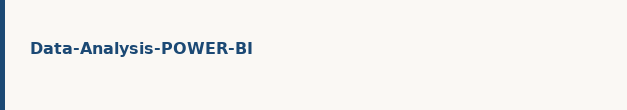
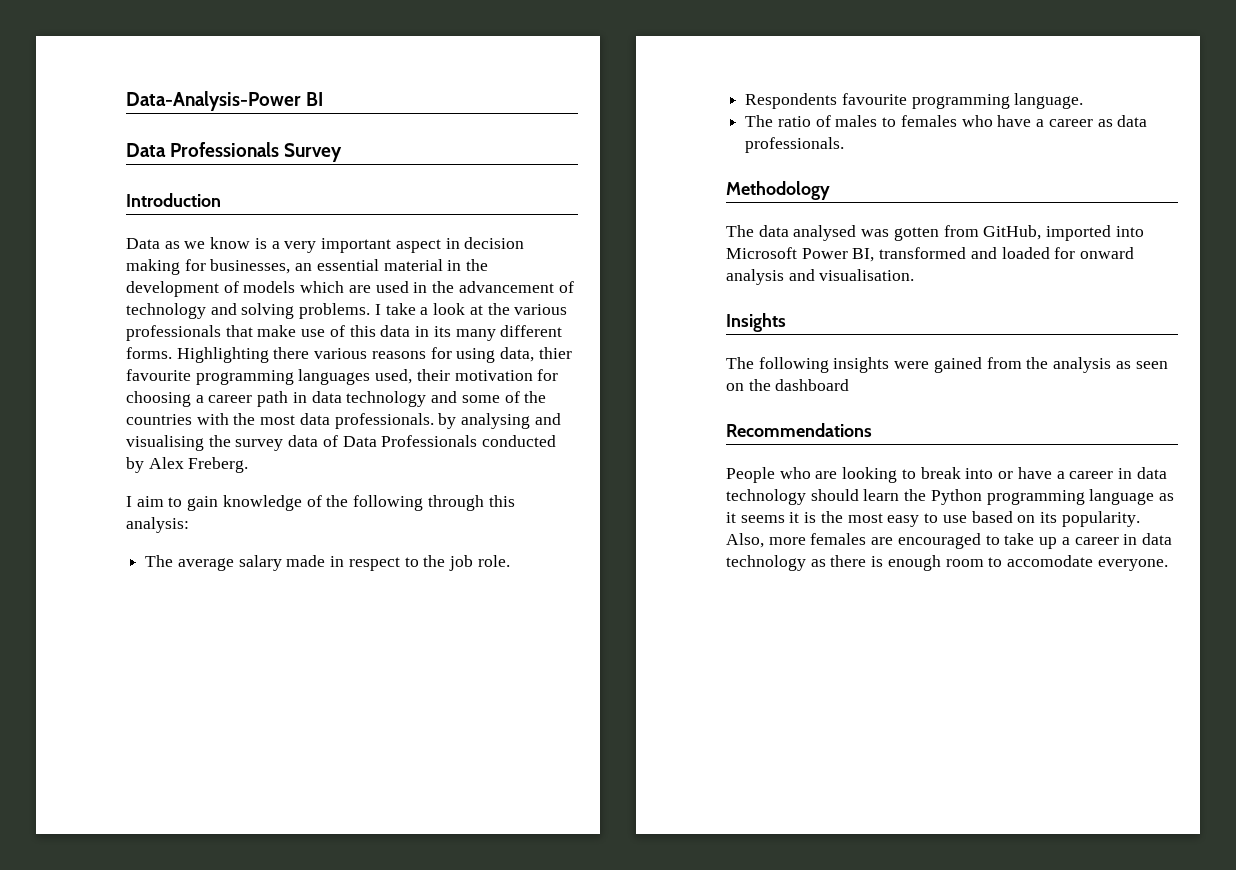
- Data-Analysis-POWER-BI
+ Data-Analysis-Power BI
+ Data Professionals Survey
+ Introduction
+ Data as we know is a very important aspect in decision making for businesses, an essential material in the development of models which are used in the advancement of technology and solving problems. I take a look at the various professionals that make use of this data in its many different forms. Highlighting there various reasons for using data, thier favourite programming languages used, their motivation for choosing a career path in data technology and some of the countries with the most data professionals. by analysing and visualising the survey data of Data Professionals conducted by Alex Freberg.
+ I aim to gain knowledge of the following through this analysis:
+ The average salary made in respect to the job role.
+ Respondents favourite programming language.
+ The ratio of males to females who have a career as data professionals.
+ Methodology
+ The data analysed was gotten from GitHub, imported into Microsoft Power BI, transformed and loaded for onward analysis and visualisation.
+ Insights
+ The following insights were gained from the analysis as seen on the dashboard
+ Recommendations
+ People who are looking to break into or have a career in data technology should learn the Python programming language as it seems it is the most easy to use based on its popularity. Also, more females are encouraged to take up a career in data technology as there is enough room to accomodate everyone.

